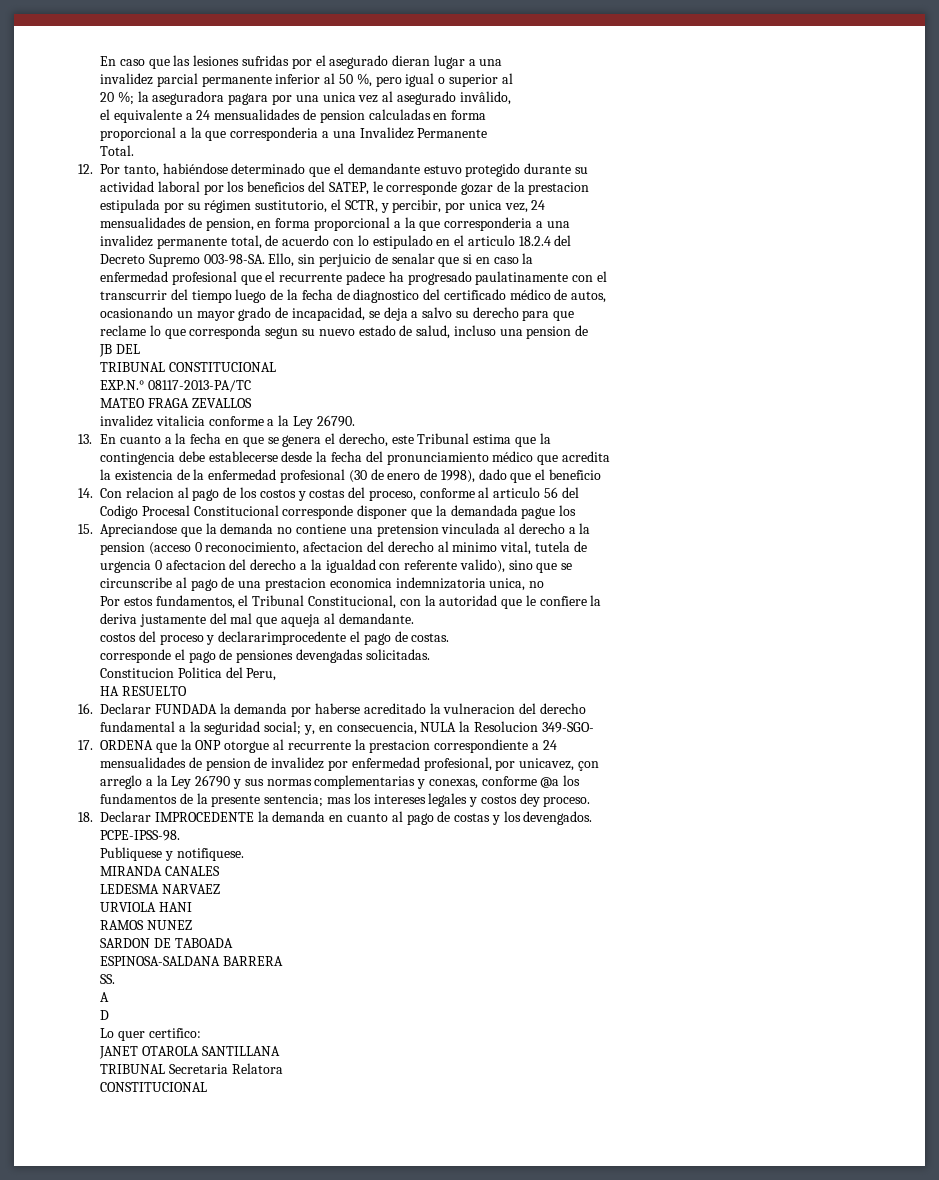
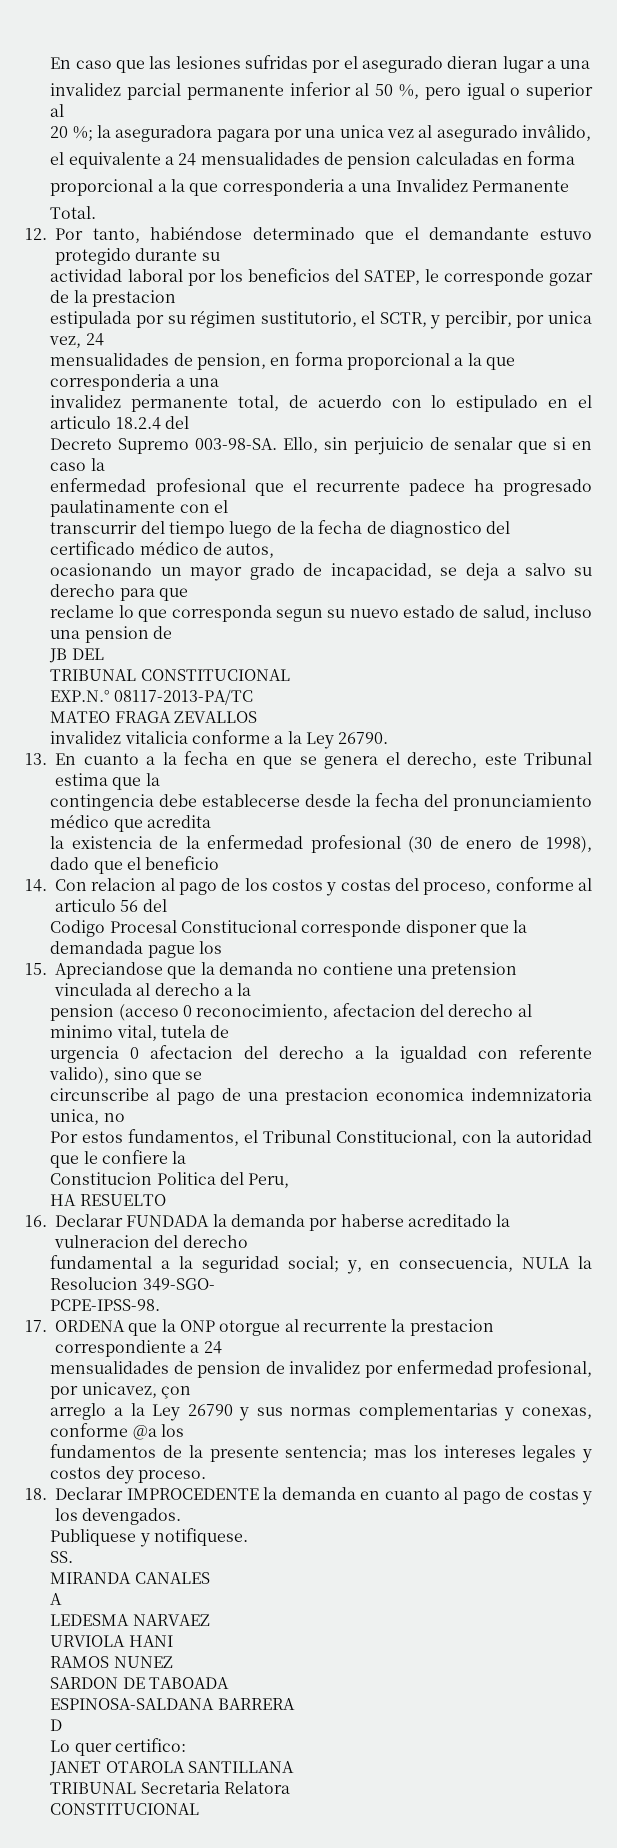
- deriva justamente del mal que aqueja al demandante.
- costos del proceso y declararimprocedente el pago de costas.
- corresponde el pago de pensiones devengadas solicitadas.
+ PCPE-IPSS-98.
- PCPE-IPSS-98.
+ SS.
+ A
- SS.
- A

